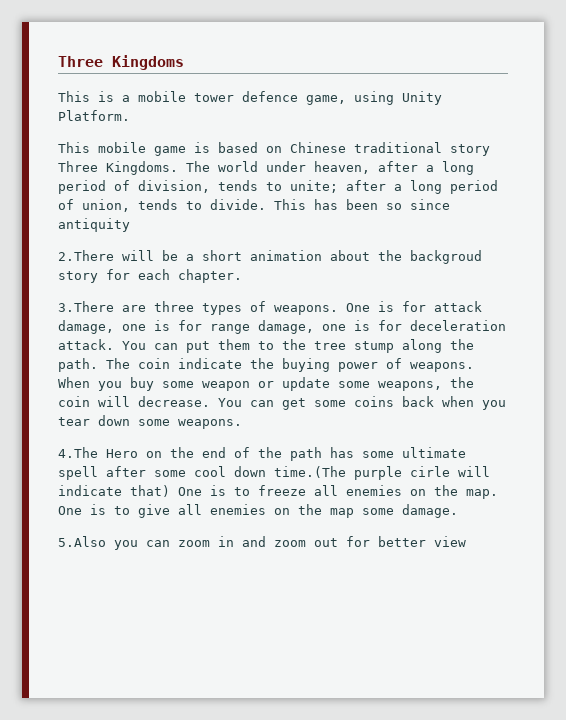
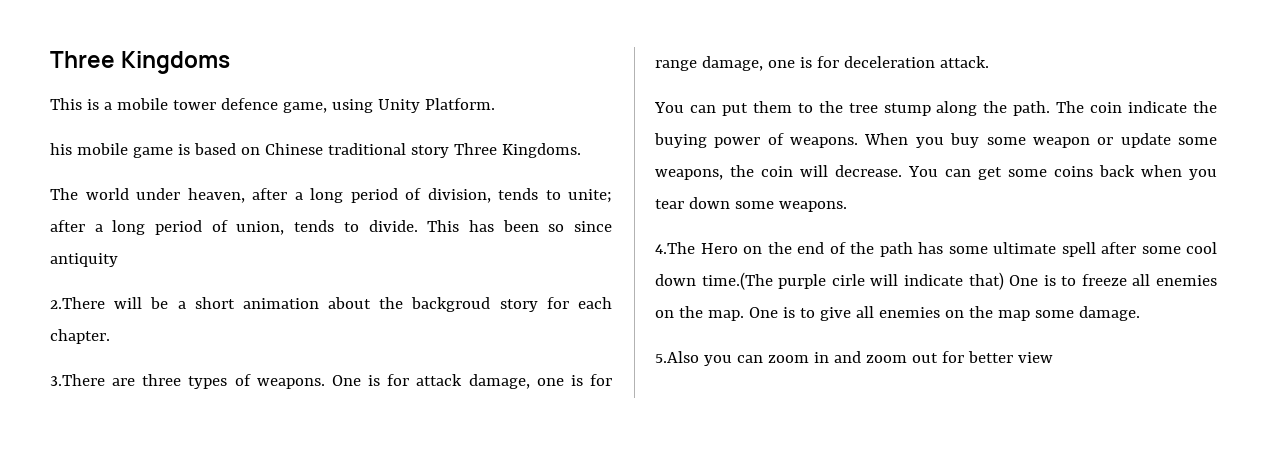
- This mobile game is based on Chinese traditional story Three Kingdoms. The world under heaven, after a long period of division, tends to unite; after a long period of union, tends to divide.
+ his mobile game is based on Chinese traditional story Three Kingdoms.
+ The world under heaven, after a long period of division, tends to unite; after a long period of union, tends to divide.
- One is for attack damage, one is for range damage, one is for deceleration attack. You can put them to the tree stump along the path.
+ One is for attack damage, one is for range damage, one is for deceleration attack.
+ You can put them to the tree stump along the path.

